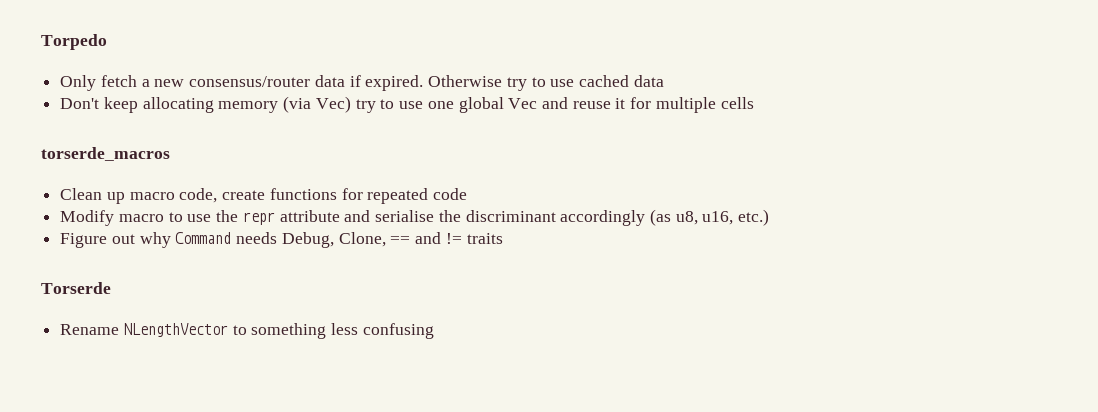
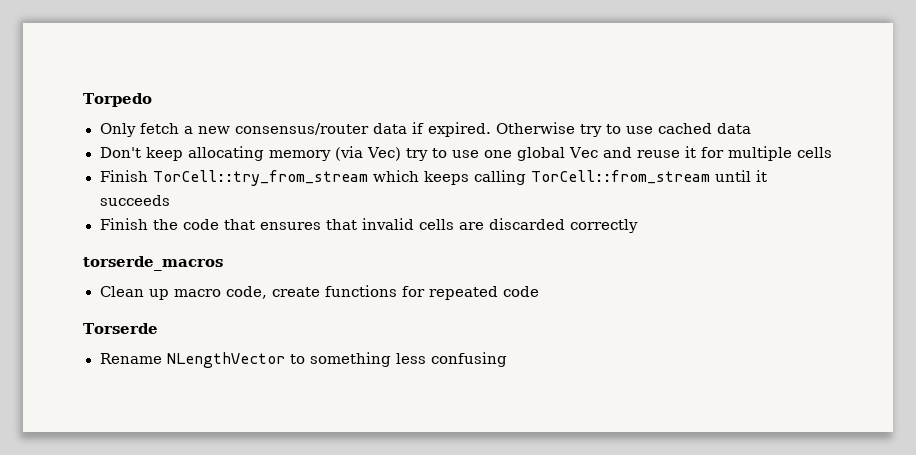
+ Finish TorCell::try_from_stream which keeps calling TorCell::from_stream until it succeeds
+ Finish the code that ensures that invalid cells are discarded correctly
- Modify macro to use the repr attribute and serialise the discriminant accordingly (as u8, u16, etc.)
- Figure out why Command needs Debug, Clone, == and != traits

